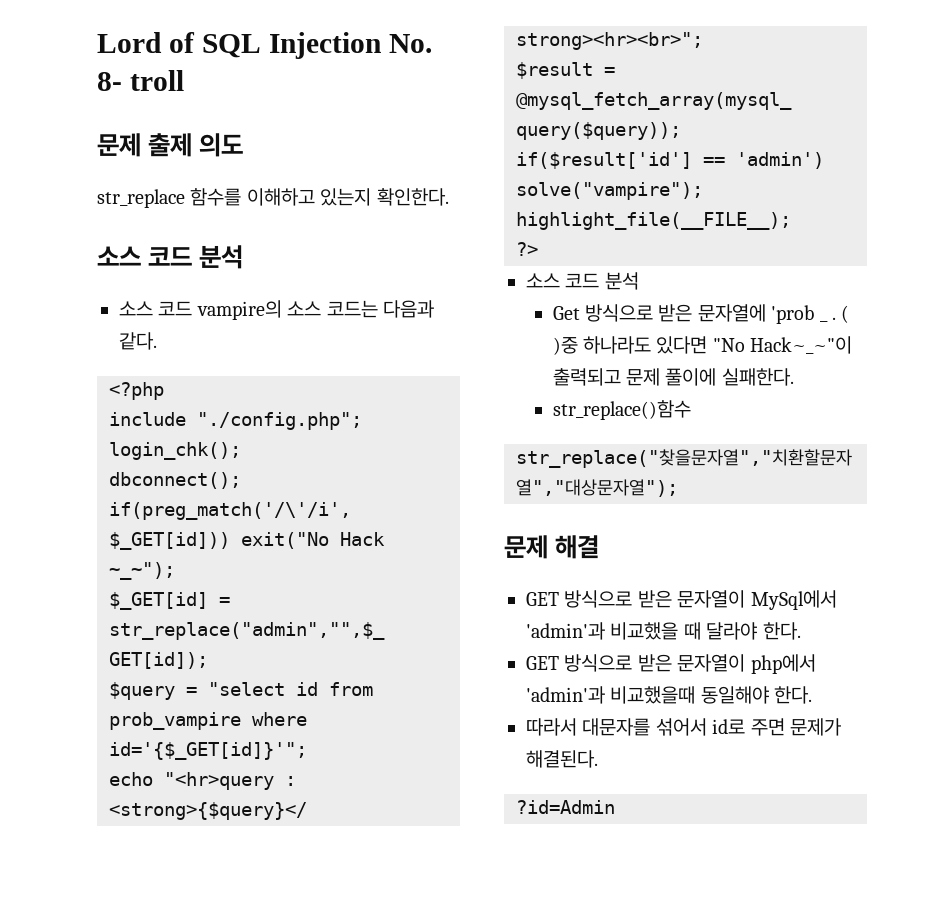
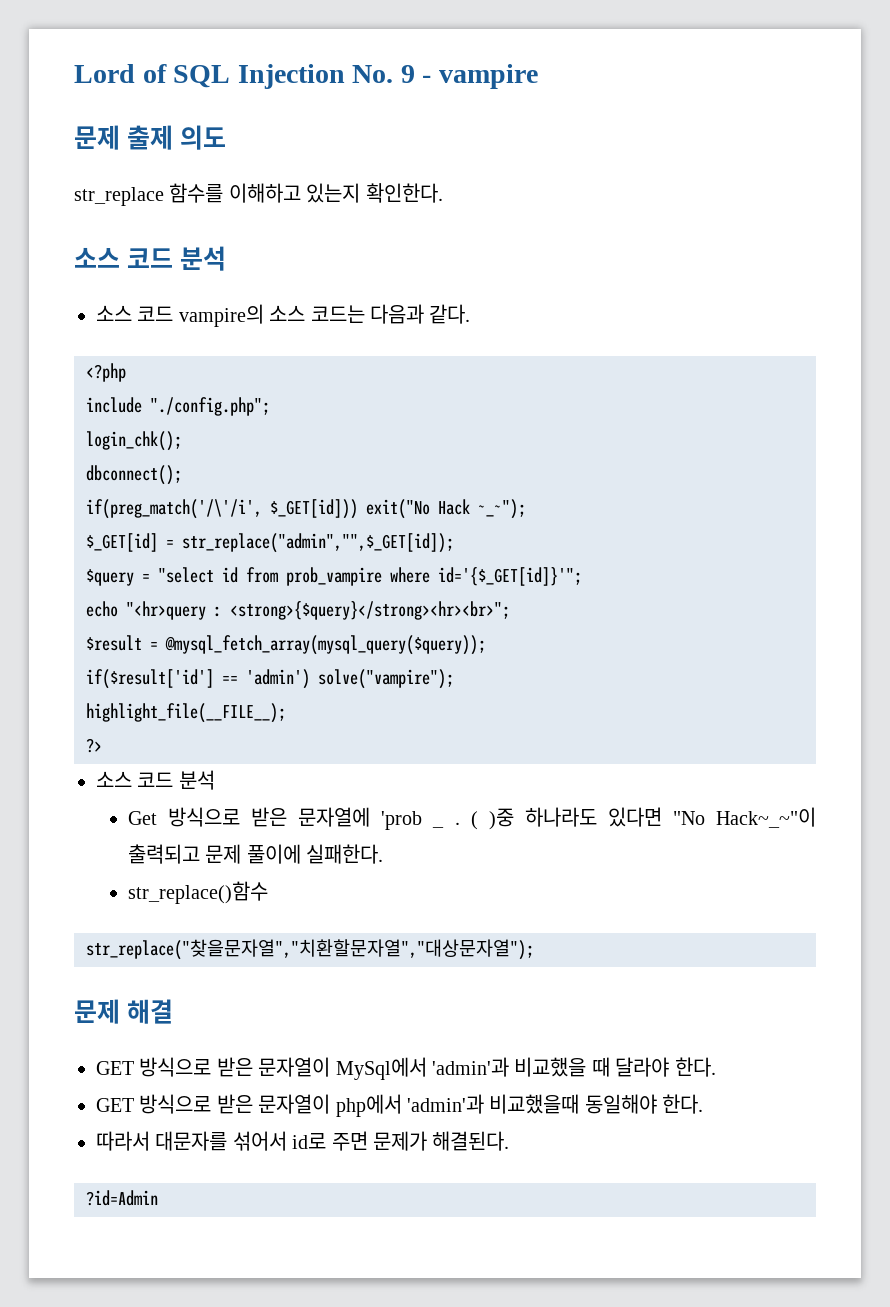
- Lord of SQL Injection No. 8- troll
+ Lord of SQL Injection No. 9 - vampire

